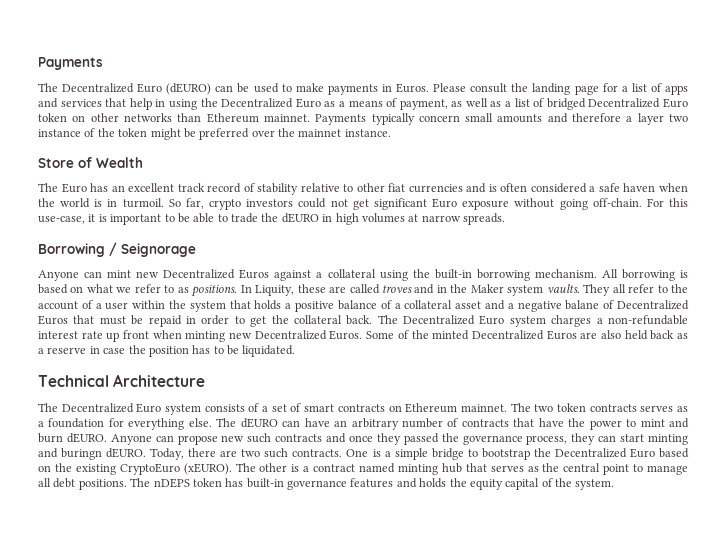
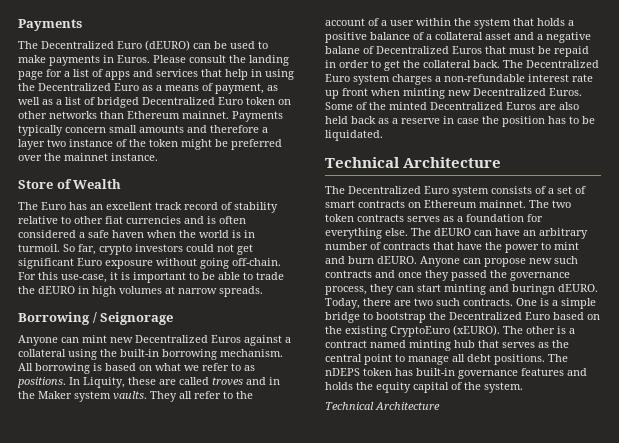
  The nDEPS token has built-in governance features and holds the equity capital of the system.
+ Technical Architecture

